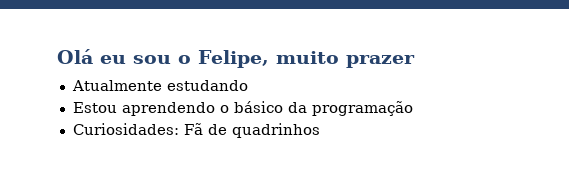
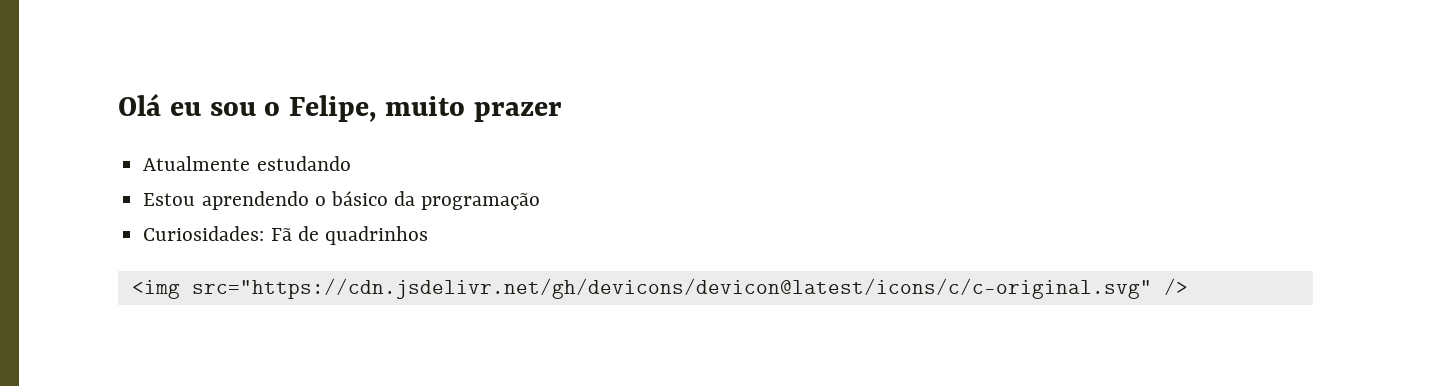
+ <img src="https://cdn.jsdelivr.net/gh/devicons/devicon@latest/icons/c/c-original.svg" />

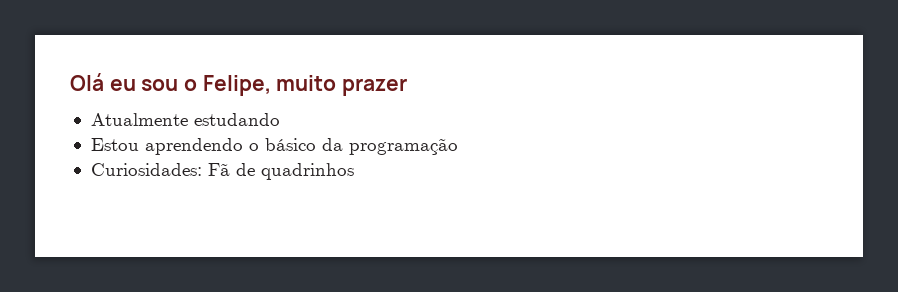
- <img src="https://cdn.jsdelivr.net/gh/devicons/devicon@latest/icons/c/c-original.svg" />

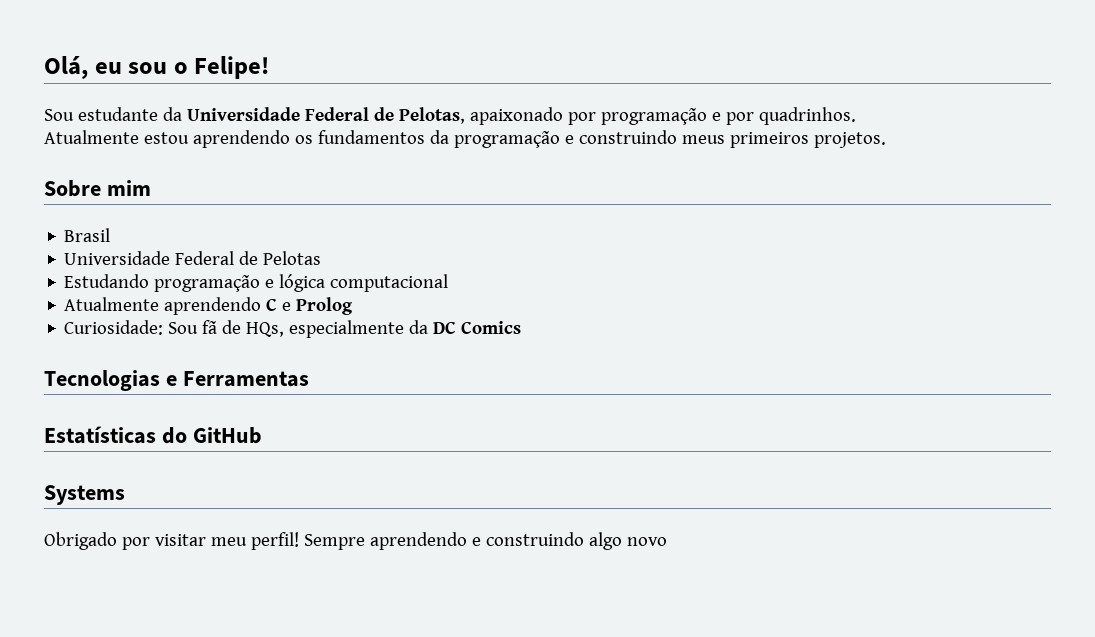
- Olá eu sou o Felipe, muito prazer
- Atualmente estudando
- Estou aprendendo o básico da programação
- Curiosidades: Fã de quadrinhos
+ Olá, eu sou o Felipe!
+ Sou estudante da Universidade Federal de Pelotas, apaixonado por programação e por quadrinhos.
+ Atualmente estou aprendendo os fundamentos da programação e construindo meus primeiros projetos.
+ Sobre mim
+ Brasil
+ Universidade Federal de Pelotas
+ Estudando programação e lógica computacional
+ Atualmente aprendendo C e Prolog
+ Curiosidade: Sou fã de HQs, especialmente da DC Comics
+ Tecnologias e Ferramentas
+ Estatísticas do GitHub
+ Systems
+ Obrigado por visitar meu perfil! Sempre aprendendo e construindo algo novo

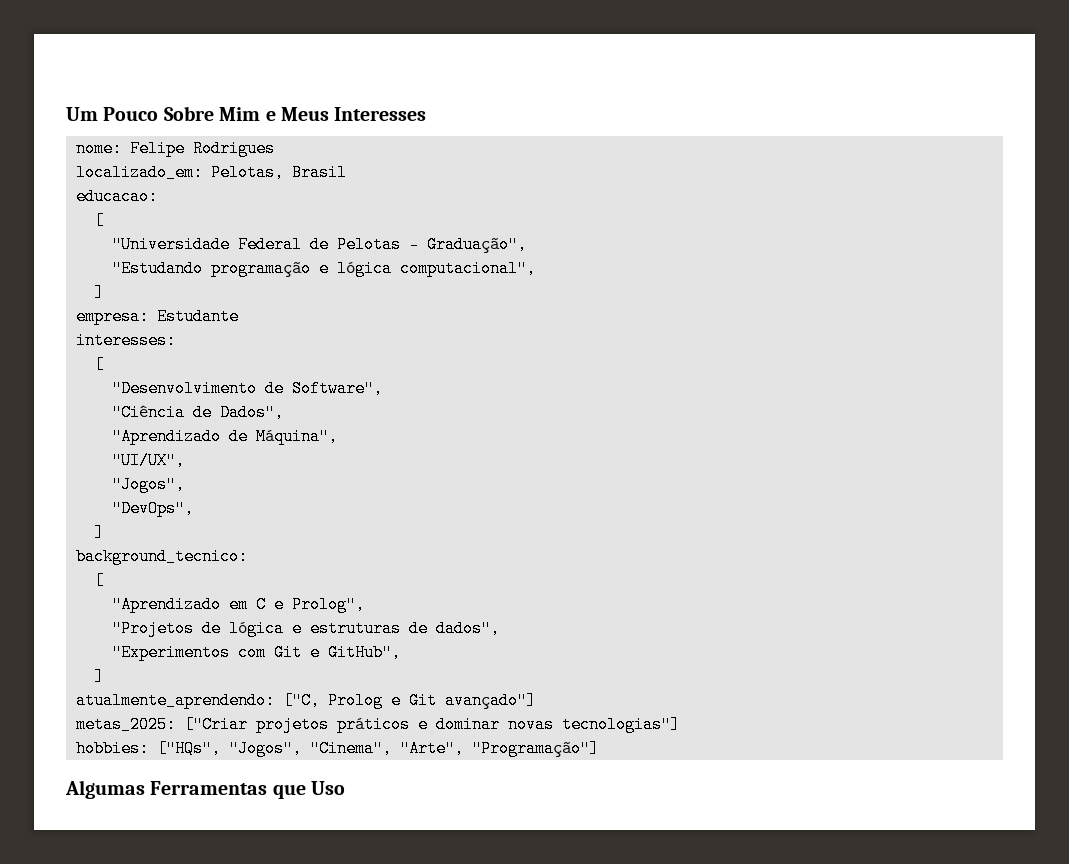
- Olá, eu sou o Felipe!
- Sou estudante da Universidade Federal de Pelotas, apaixonado por programação e por quadrinhos.
- Atualmente estou aprendendo os fundamentos da programação e construindo meus primeiros projetos.
- Sobre mim
- Brasil
- Universidade Federal de Pelotas
- Estudando programação e lógica computacional
- Atualmente aprendendo C e Prolog
- Curiosidade: Sou fã de HQs, especialmente da DC Comics
- Tecnologias e Ferramentas
- Estatísticas do GitHub
- Systems
- Obrigado por visitar meu perfil! Sempre aprendendo e construindo algo novo
+ Um Pouco Sobre Mim e Meus Interesses
+ nome: Felipe Rodrigues
+ localizado_em: Pelotas, Brasil
+ educacao:
+ [
+ "Universidade Federal de Pelotas - Graduação",
+ "Estudando programação e lógica computacional",
+ ]
+ empresa: Estudante
+ interesses:
+ [
+ "Desenvolvimento de Software",
+ "Ciência de Dados",
+ "Aprendizado de Máquina",
+ "UI/UX",
+ "Jogos",
+ "DevOps",
+ ]
+ background_tecnico:
+ [
+ "Aprendizado em C e Prolog",
+ "Projetos de lógica e estruturas de dados",
+ "Experimentos com Git e GitHub",
+ ]
+ atualmente_aprendendo: ["C, Prolog e Git avançado"]
+ metas_2025: ["Criar projetos práticos e dominar novas tecnologias"]
+ hobbies: ["HQs", "Jogos", "Cinema", "Arte", "Programação"]
+ Algumas Ferramentas que Uso

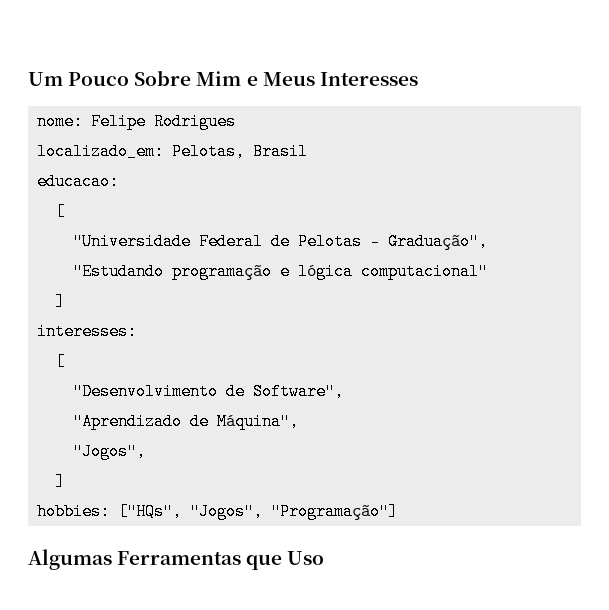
- "Estudando programação e lógica computacional",
+ "Estudando programação e lógica computacional"
  ]
- empresa: Estudante
- "Ciência de Dados",
  "Aprendizado de Máquina",
- "UI/UX",
  "Jogos",
- "DevOps",
  ]
- background_tecnico:
- [
- "Aprendizado em C e Prolog",
- "Projetos de lógica e estruturas de dados",
- "Experimentos com Git e GitHub",
- ]
- atualmente_aprendendo: ["C, Prolog e Git avançado"]
- metas_2025: ["Criar projetos práticos e dominar novas tecnologias"]
- hobbies: ["HQs", "Jogos", "Cinema", "Arte", "Programação"]
+ hobbies: ["HQs", "Jogos", "Programação"]

